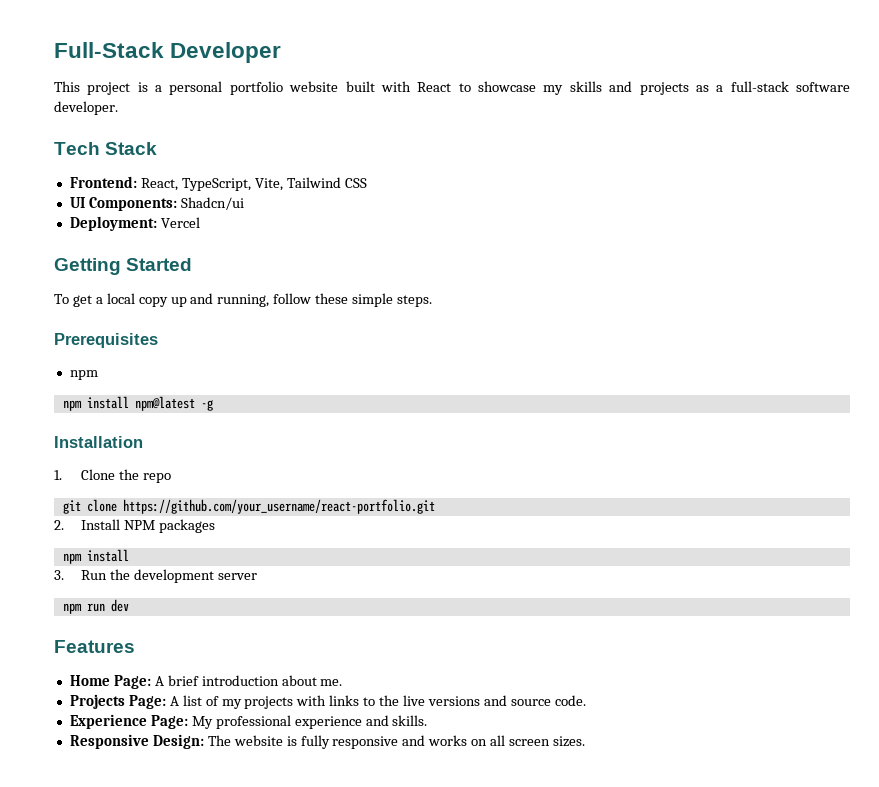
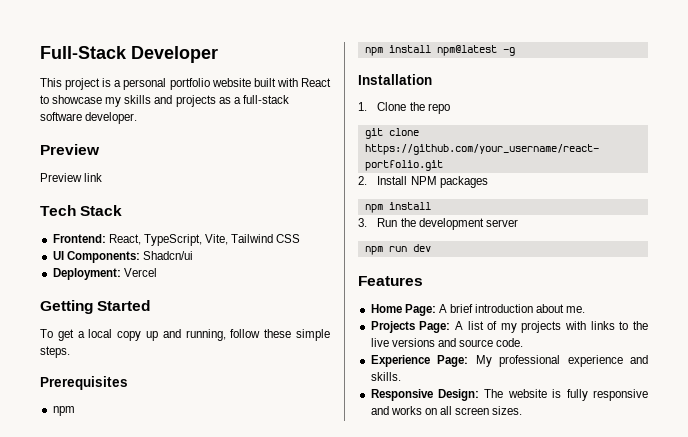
  This project is a personal portfolio website built with React to showcase my skills and projects as a full-stack software developer.
+ Preview
+ Preview link

